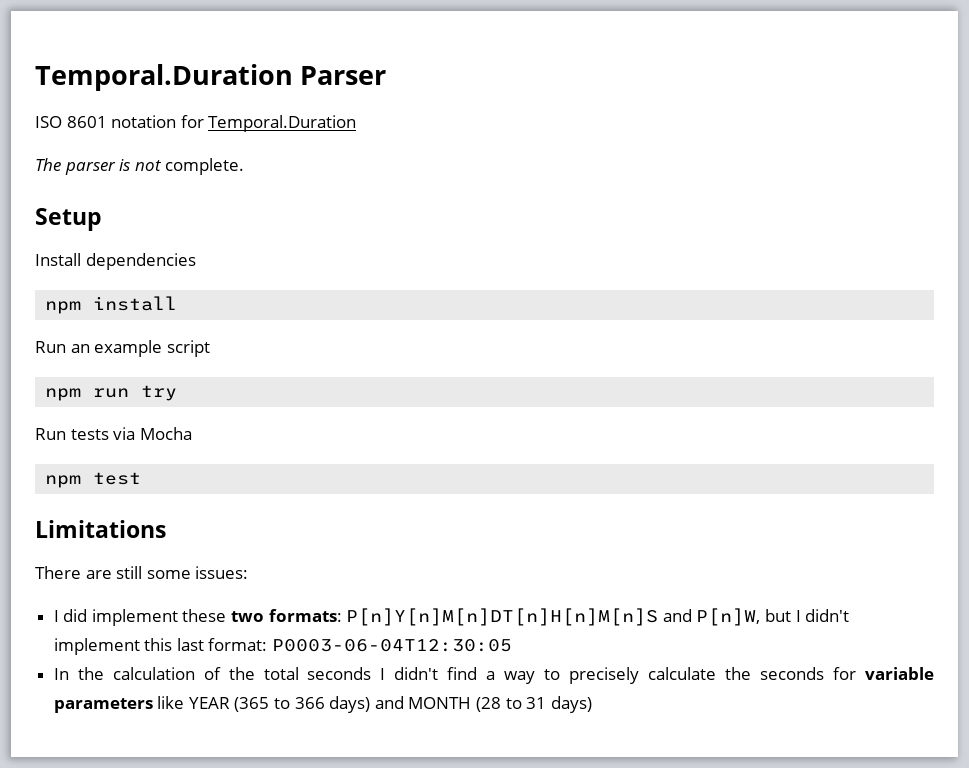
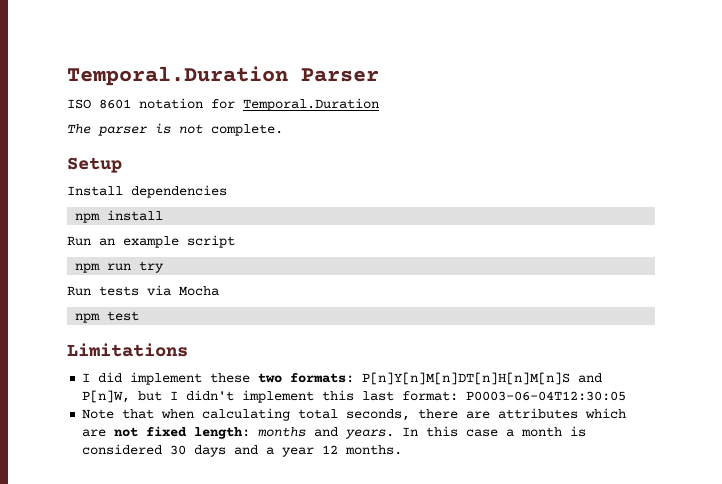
- There are still some issues:
- In the calculation of the total seconds I didn't find a way to precisely calculate the seconds for variable parameters like YEAR (365 to 366 days) and MONTH (28 to 31 days)
+ Note that when calculating total seconds, there are attributes which are not fixed length: months and years. In this case a month is considered 30 days and a year 12 months.

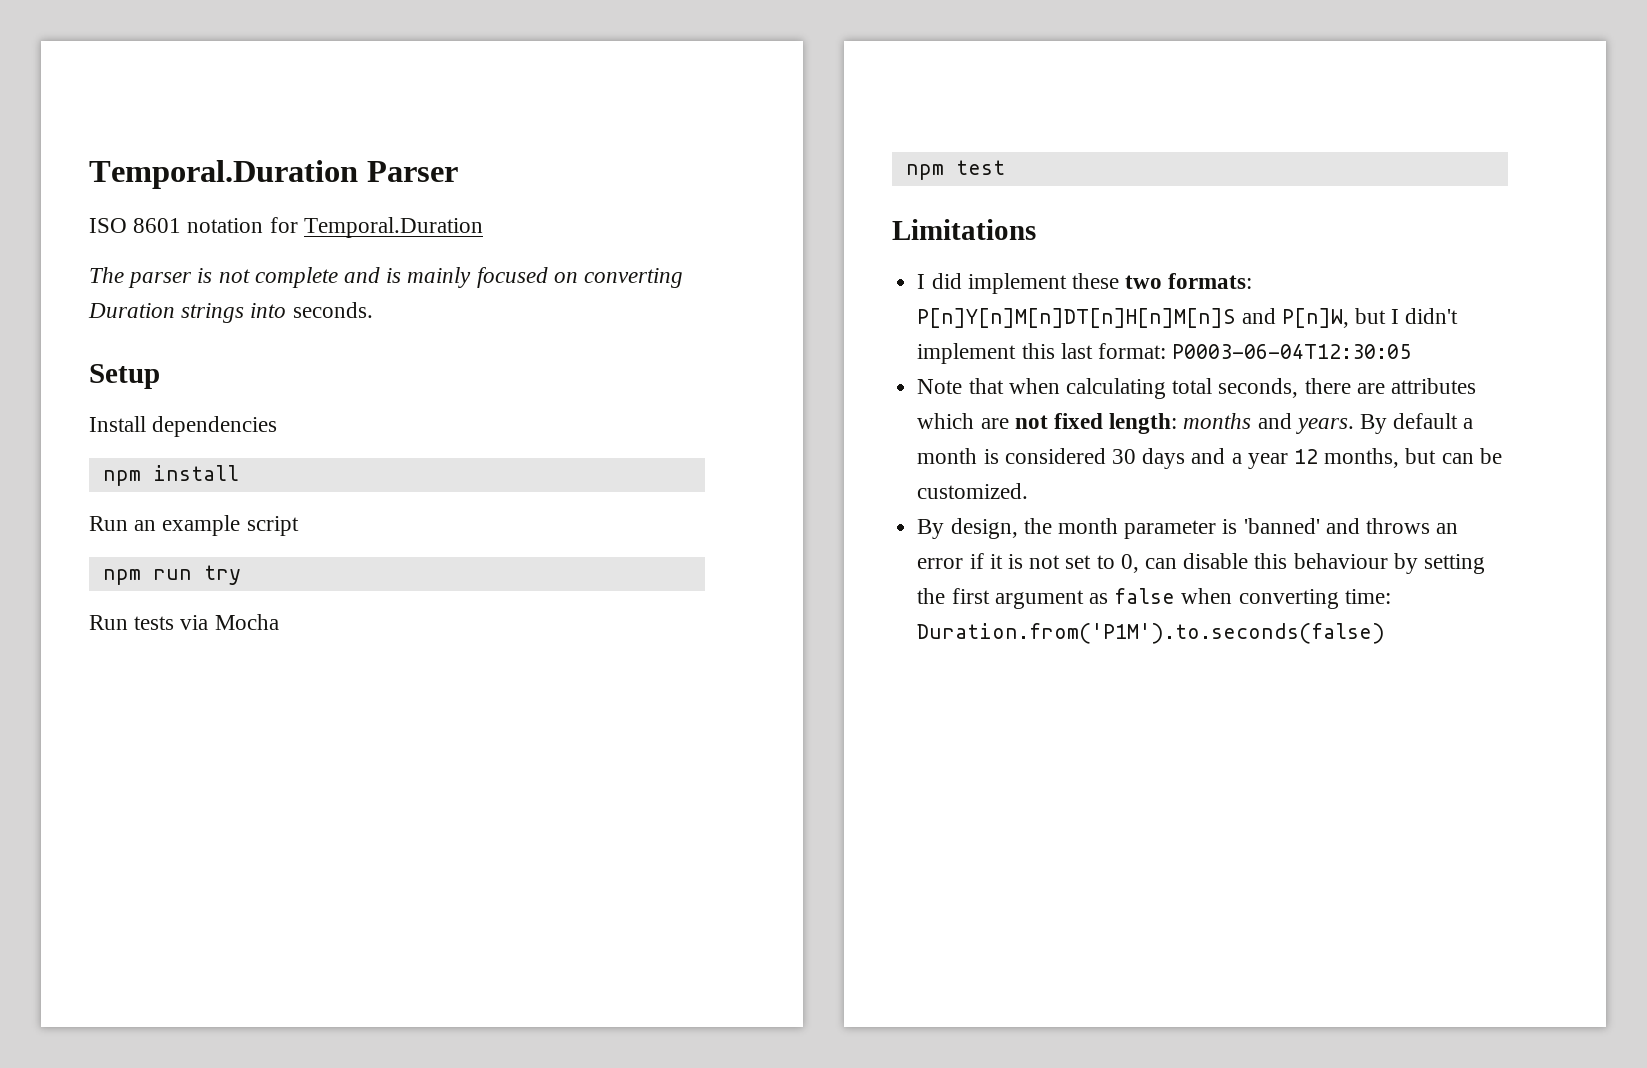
- The parser is not complete.
+ The parser is not complete and is mainly focused on converting Duration strings into seconds.
- In this case a month is considered 30 days and a year 12 months.
+ By default a month is considered 30 days and a year 12 months, but can be customized.
+ By design, the month parameter is 'banned' and throws an error if it is not set to 0, can disable this behaviour by setting the first argument as false when converting time: Duration.from('P1M').to.seconds(false)

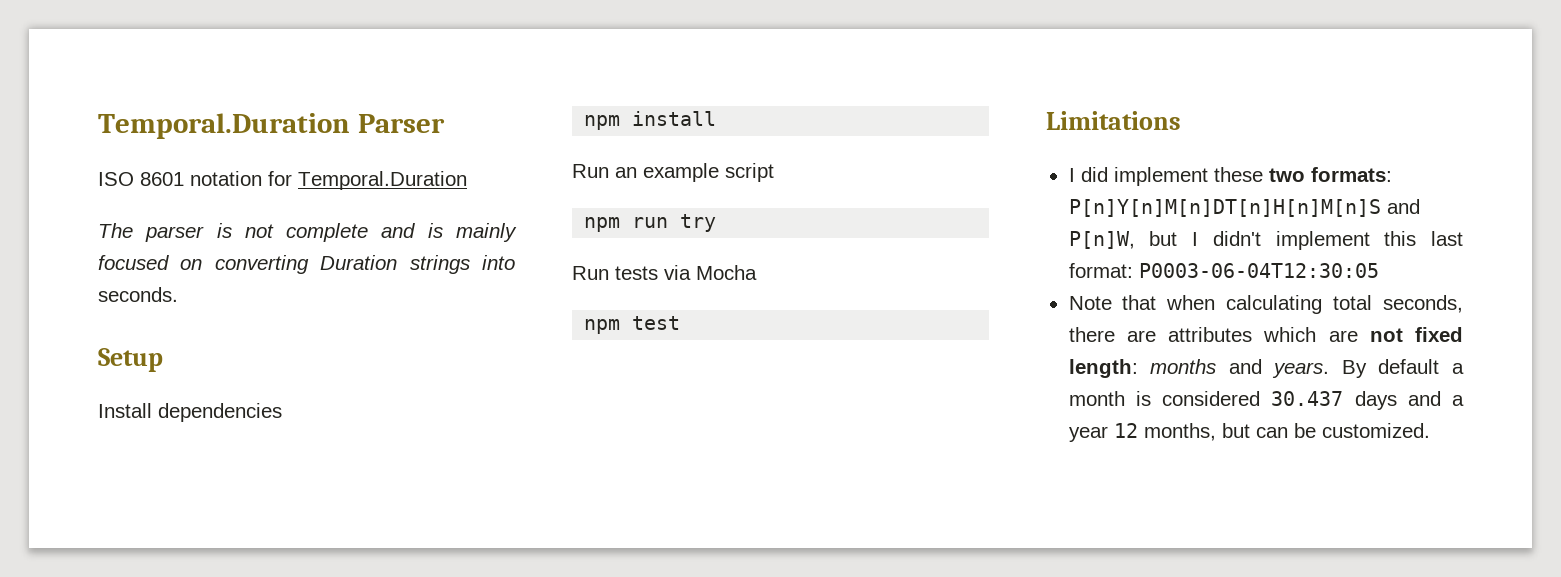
- By default a month is considered 30 days and a year 12 months, but can be customized.
+ By default a month is considered 30.437 days and a year 12 months, but can be customized.
- By design, the month parameter is 'banned' and throws an error if it is not set to 0, can disable this behaviour by setting the first argument as false when converting time: Duration.from('P1M').to.seconds(false)

